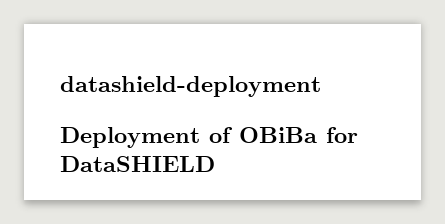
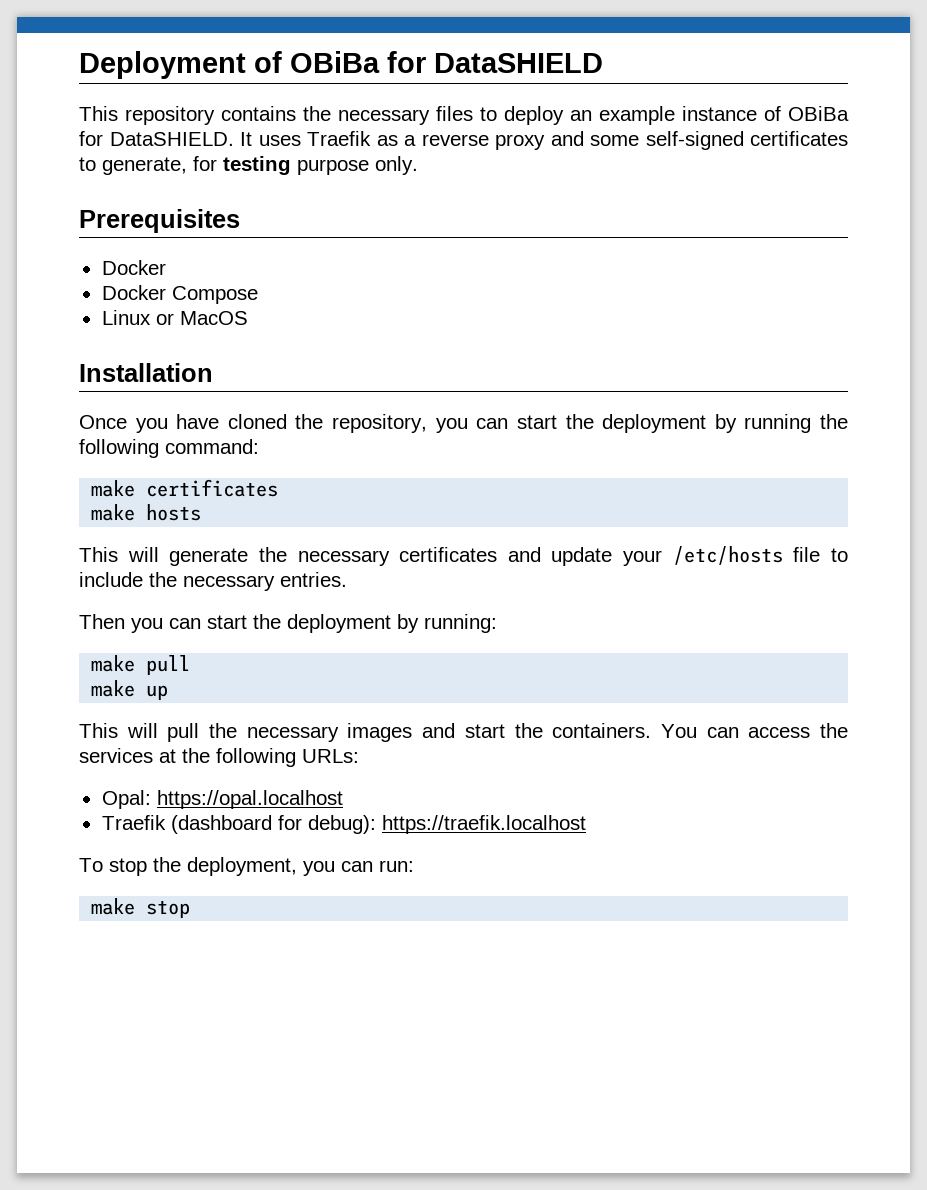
- datashield-deployment
+ This repository contains the necessary files to deploy an example instance of OBiBa for DataSHIELD. It uses Traefik as a reverse proxy and some self-signed certificates to generate, for testing purpose only.
+ Prerequisites
+ Docker
+ Docker Compose
+ Linux or MacOS
+ Installation
+ Once you have cloned the repository, you can start the deployment by running the following command:
+ make certificates
+ make hosts
+ This will generate the necessary certificates and update your /etc/hosts file to include the necessary entries.
+ Then you can start the deployment by running:
+ make pull
+ make up
+ This will pull the necessary images and start the containers. You can access the services at the following URLs:
+ Opal: https://opal.localhost
+ Traefik (dashboard for debug): https://traefik.localhost
+ To stop the deployment, you can run:
+ make stop

